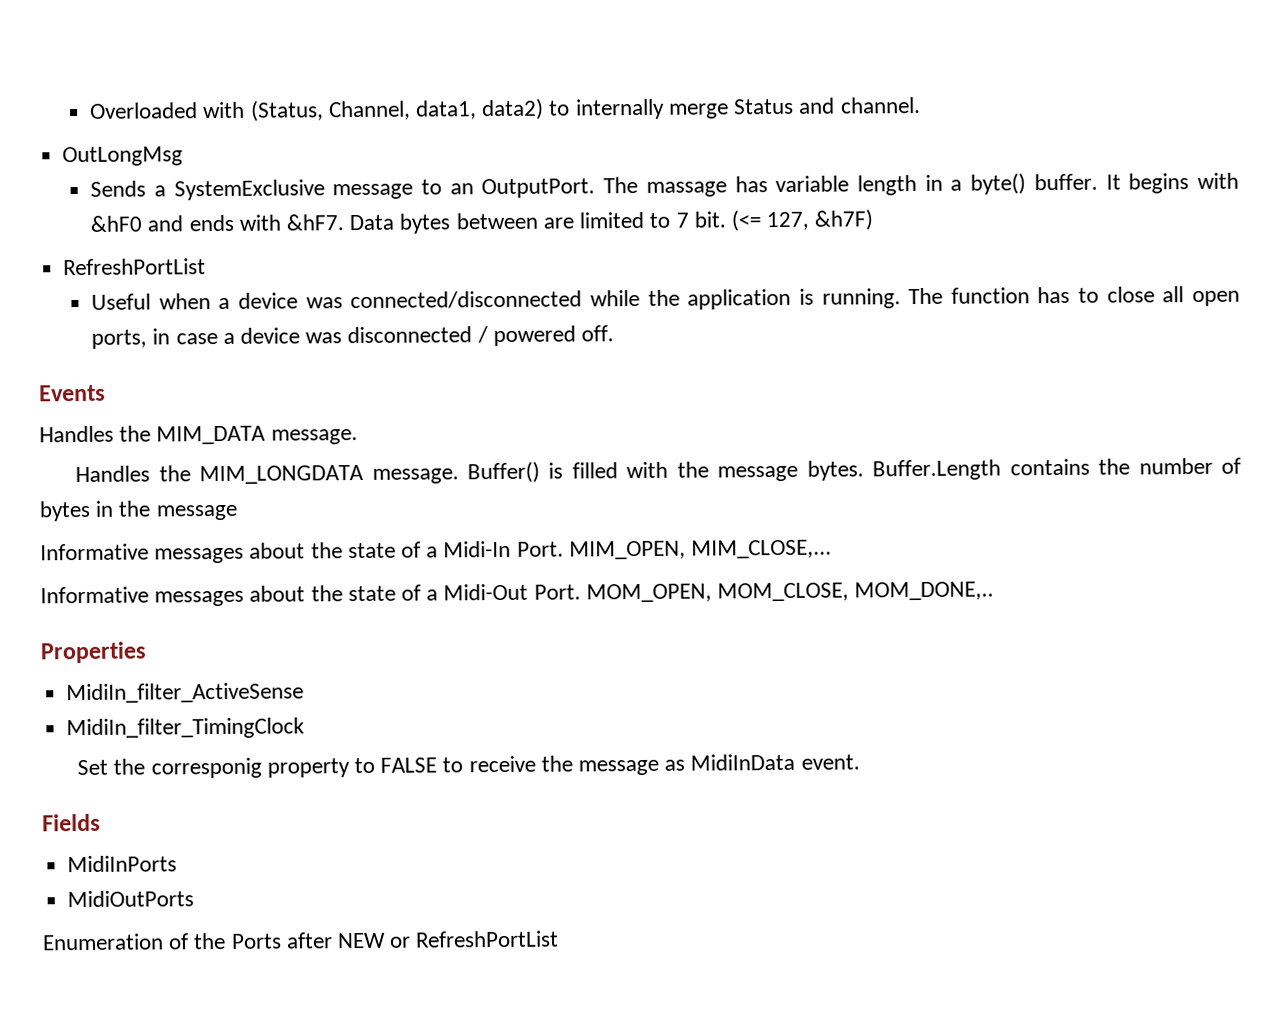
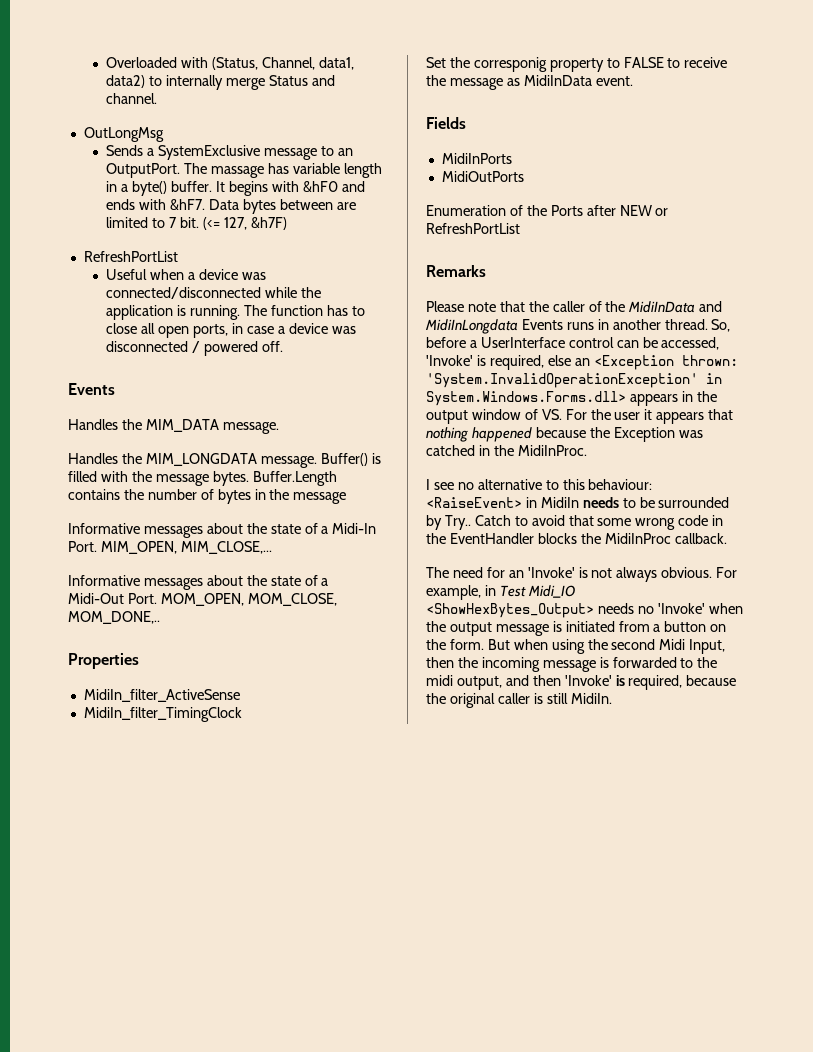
+ Remarks
+ Please note that the caller of the MidiInData and MidiInLongdata Events runs in another thread. So, before a UserInterface control can be accessed, 'Invoke' is required, else an <Exception thrown: 'System.InvalidOperationException' in System.Windows.Forms.dll> appears in the output window of VS. For the user it appears that nothing happened because the Exception was catched in the MidiInProc.
+ I see no alternative to this behaviour: <RaiseEvent> in MidiIn needs to be surrounded by Try.. Catch to avoid that some wrong code in the EventHandler blocks the MidiInProc callback.
+ The need for an 'Invoke' is not always obvious. For example, in Test Midi_IO <ShowHexBytes_Output> needs no 'Invoke' when the output message is initiated from a button on the form. But when using the second Midi Input, then the incoming message is forwarded to the midi output, and then 'Invoke' is required, because the original caller is still MidiIn.

